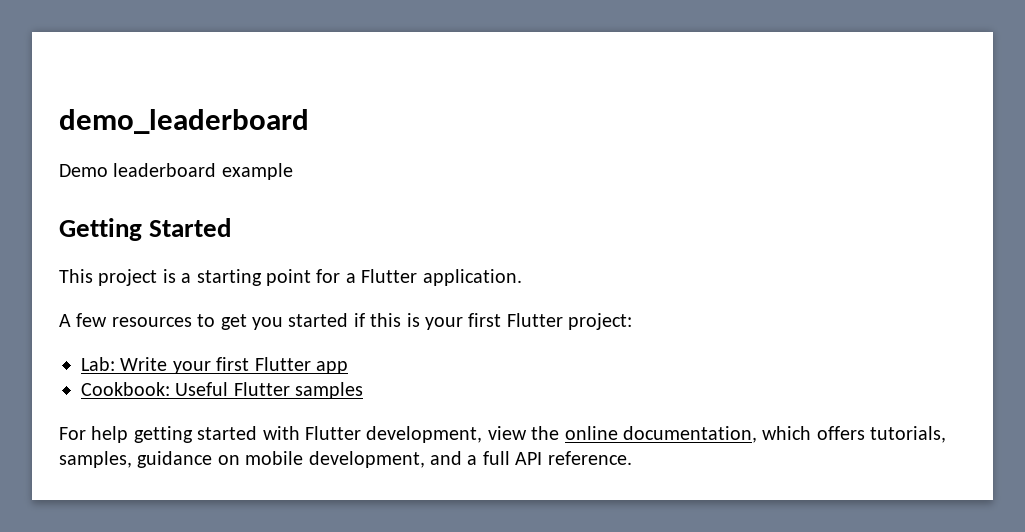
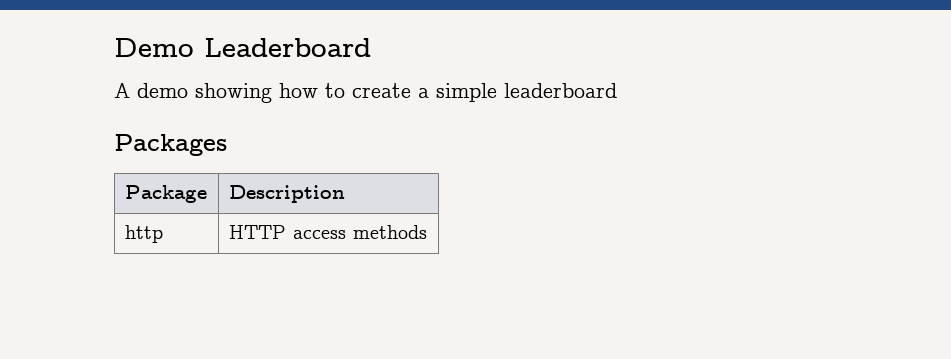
- demo_leaderboard
- Demo leaderboard example
- Getting Started
- This project is a starting point for a Flutter application.
- A few resources to get you started if this is your first Flutter project:
- Lab: Write your first Flutter app
- Cookbook: Useful Flutter samples
- For help getting started with Flutter development, view the online documentation, which offers tutorials, samples, guidance on mobile development, and a full API reference.
+ Demo Leaderboard
+ A demo showing how to create a simple leaderboard
+ Packages
+ Package | Description
+ http | HTTP access methods

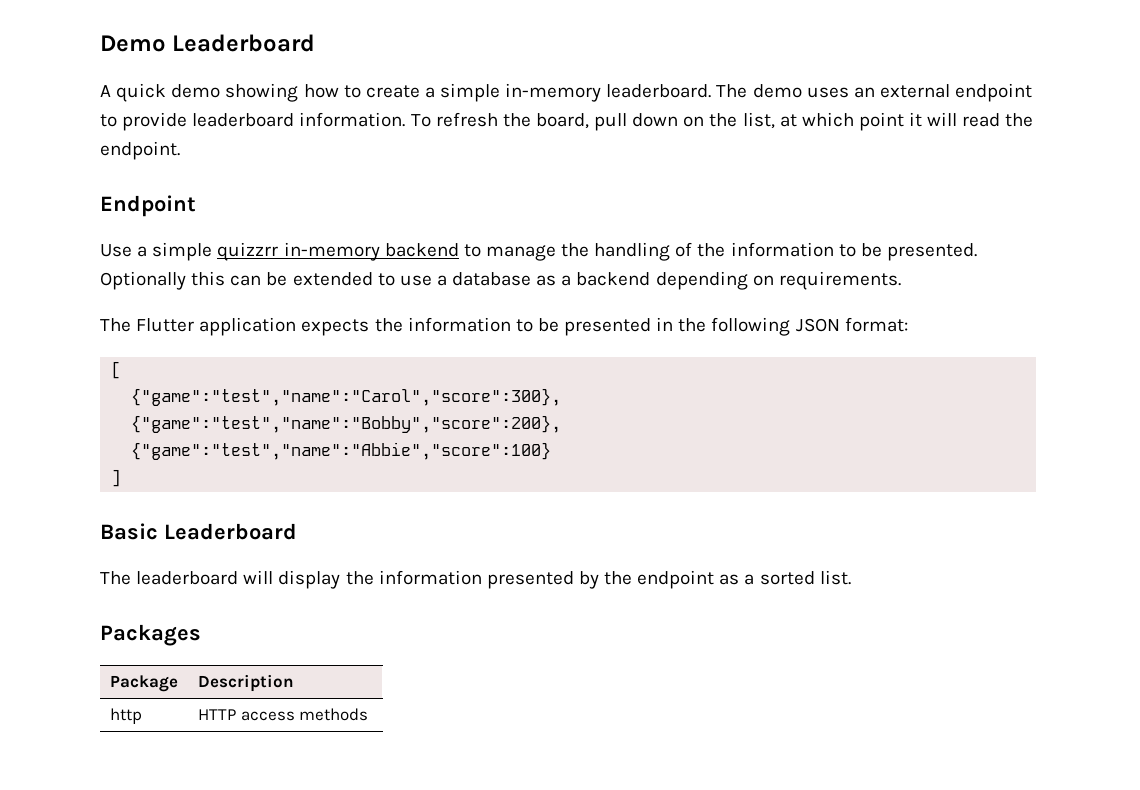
- A demo showing how to create a simple leaderboard
+ A quick demo showing how to create a simple in-memory leaderboard. The demo uses an external endpoint to provide leaderboard information. To refresh the board, pull down on the list, at which point it will read the endpoint.
+ Endpoint
+ Use a simple quizzrr in-memory backend to manage the handling of the information to be presented. Optionally this can be extended to use a database as a backend depending on requirements.
+ The Flutter application expects the information to be presented in the following JSON format:
+ [
+ {"game":"test","name":"Carol","score":300},
+ {"game":"test","name":"Bobby","score":200},
+ {"game":"test","name":"Abbie","score":100}
+ ]
+ Basic Leaderboard
+ The leaderboard will display the information presented by the endpoint as a sorted list.

